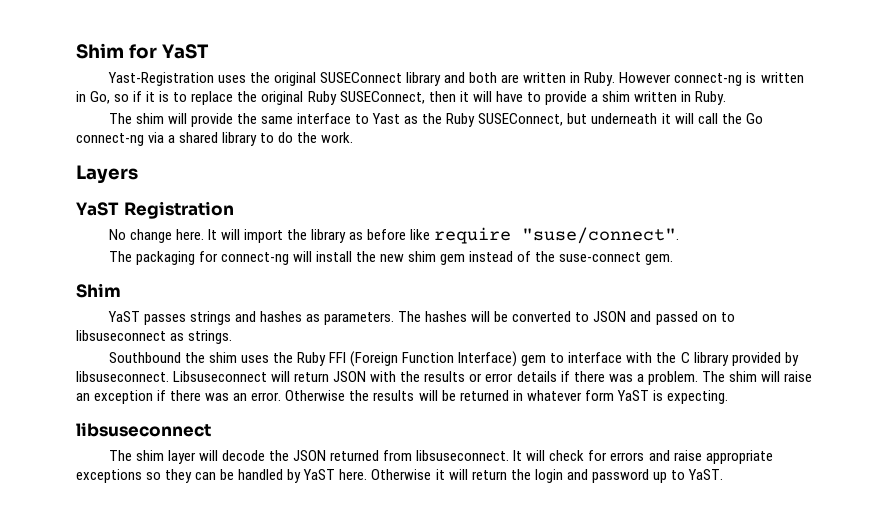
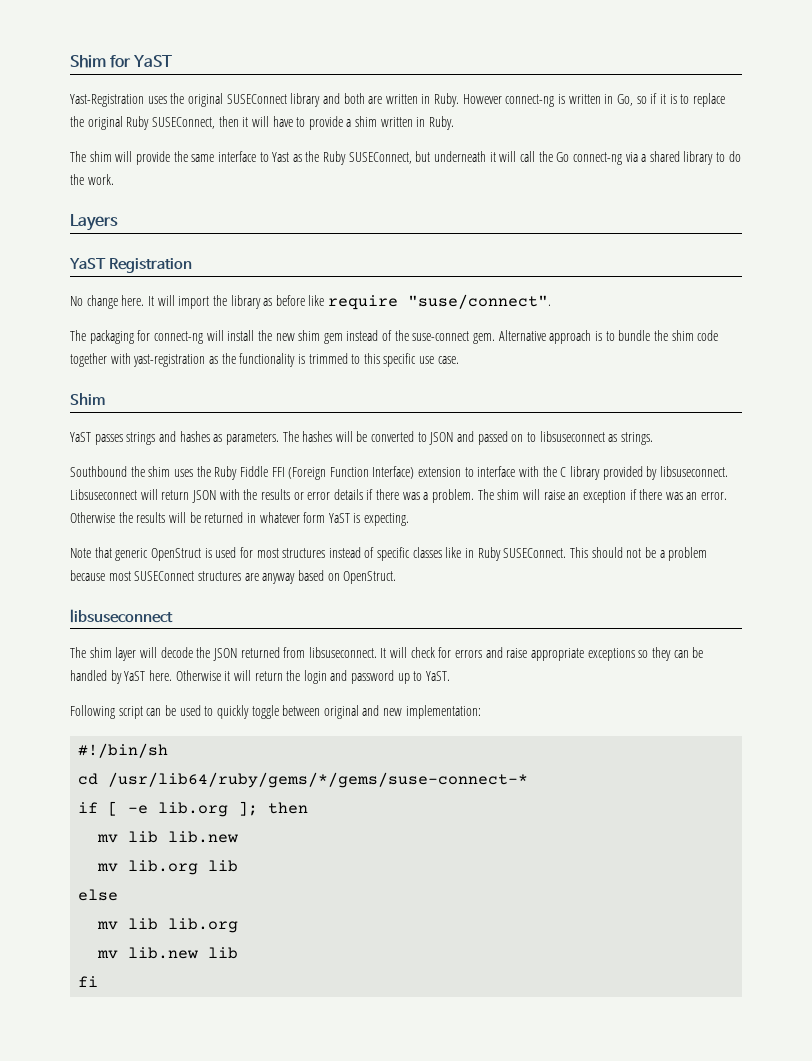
+ Alternative approach is to bundle the shim code together with yast-registration as the functionality is trimmed to this specific use case.
- Southbound the shim uses the Ruby FFI (Foreign Function Interface) gem to interface with the C library provided by libsuseconnect.
+ Southbound the shim uses the Ruby Fiddle FFI (Foreign Function Interface) extension to interface with the C library provided by libsuseconnect.
+ Note that generic OpenStruct is used for most structures instead of specific classes like in Ruby SUSEConnect. This should not be a problem because most SUSEConnect structures are anyway based on OpenStruct.
+ Following script can be used to quickly toggle between original and new implementation:
+ #!/bin/sh
+ cd /usr/lib64/ruby/gems/*/gems/suse-connect-*
+ if [ -e lib.org ]; then
+ mv lib lib.new
+ mv lib.org lib
+ else
+ mv lib lib.org
+ mv lib.new lib
+ fi

